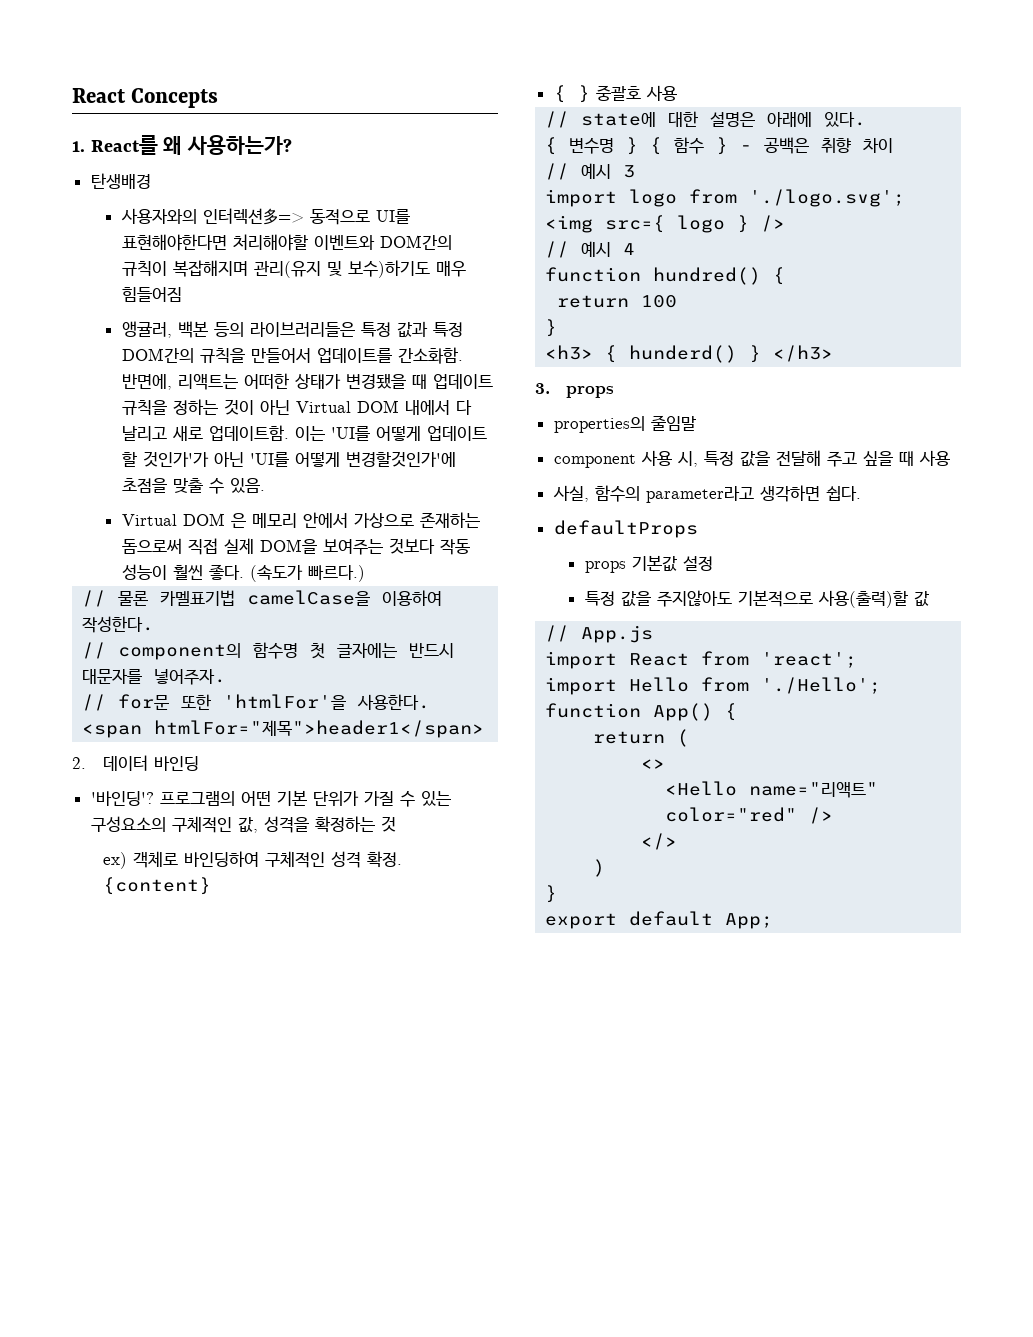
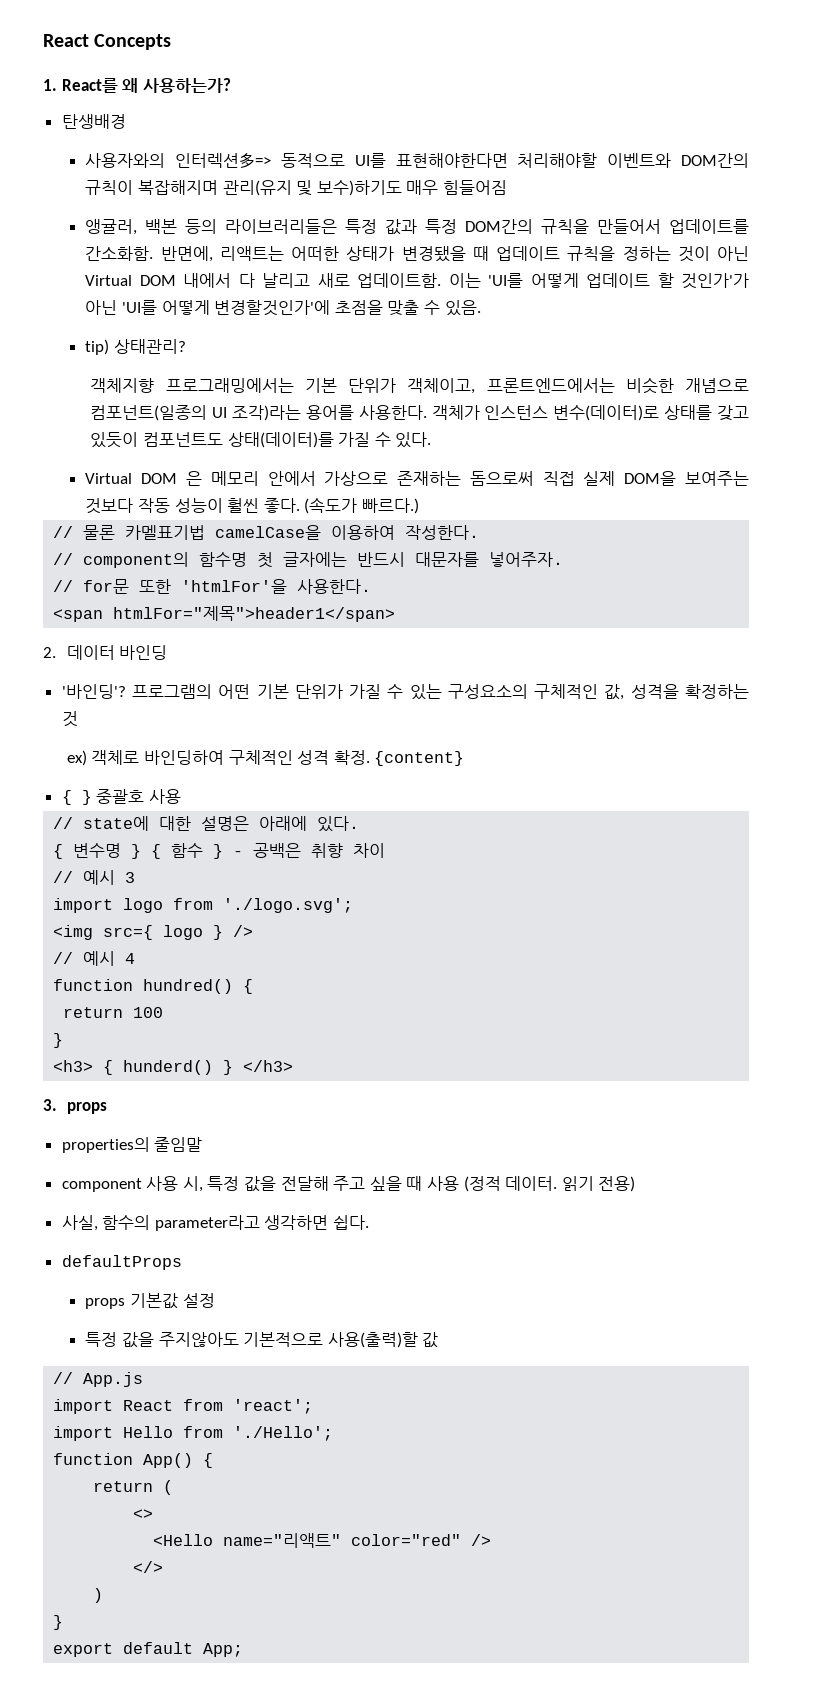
+ tip) 상태관리?
+ 객체지향 프로그래밍에서는 기본 단위가 객체이고, 프론트엔드에서는 비슷한 개념으로 컴포넌트(일종의 UI 조각)라는 용어를 사용한다. 객체가 인스턴스 변수(데이터)로 상태를 갖고 있듯이 컴포넌트도 상태(데이터)를 가질 수 있다.
- component 사용 시, 특정 값을 전달해 주고 싶을 때 사용
+ component 사용 시, 특정 값을 전달해 주고 싶을 때 사용 (정적 데이터. 읽기 전용)

